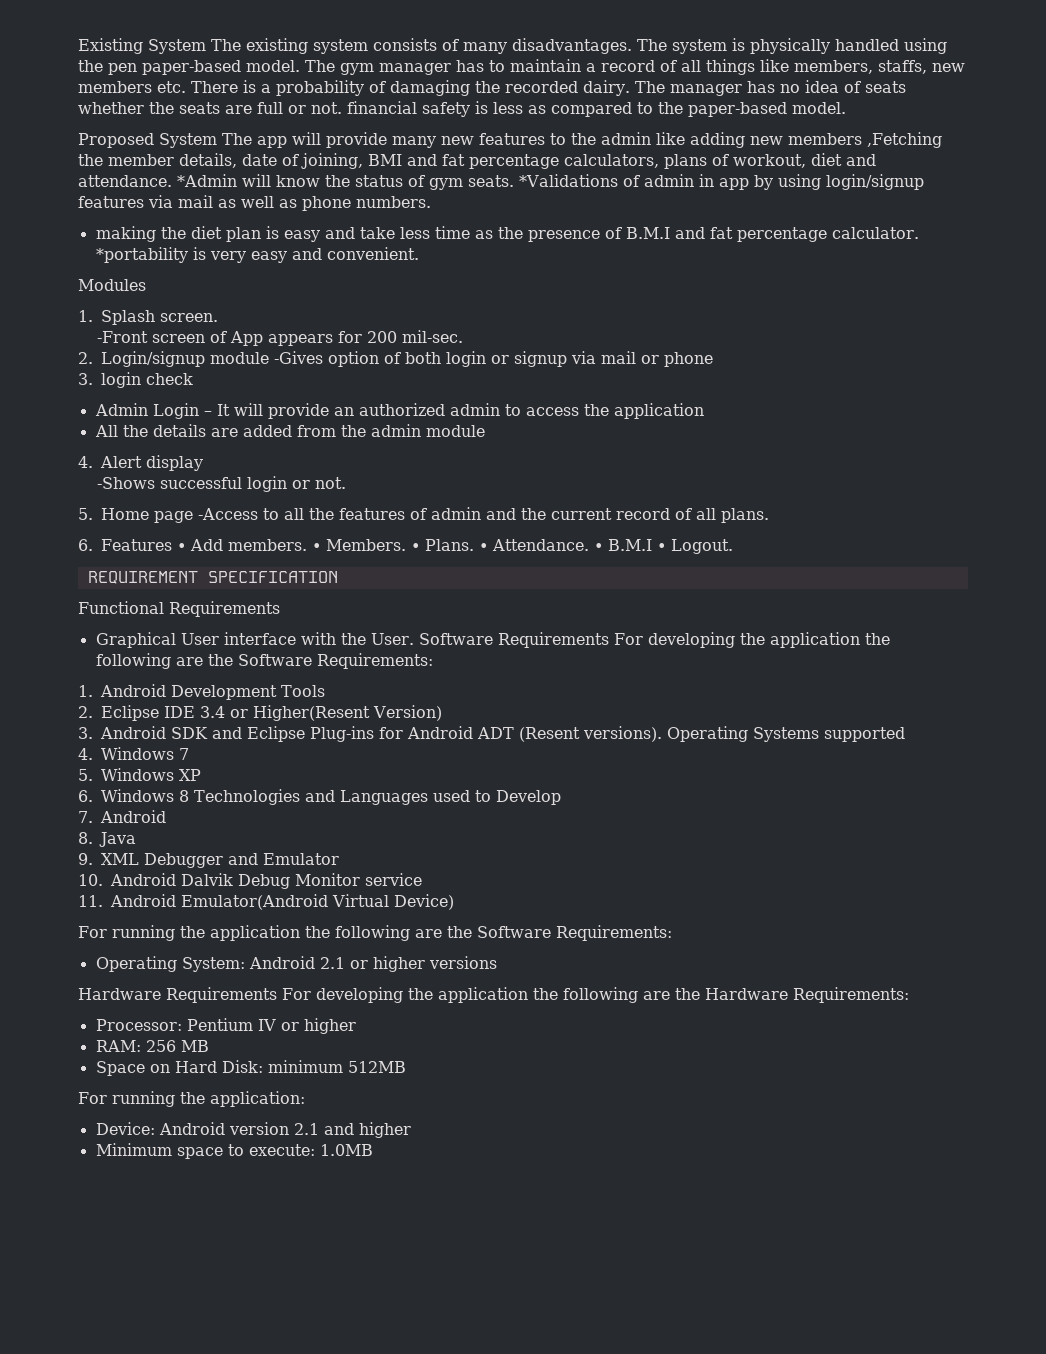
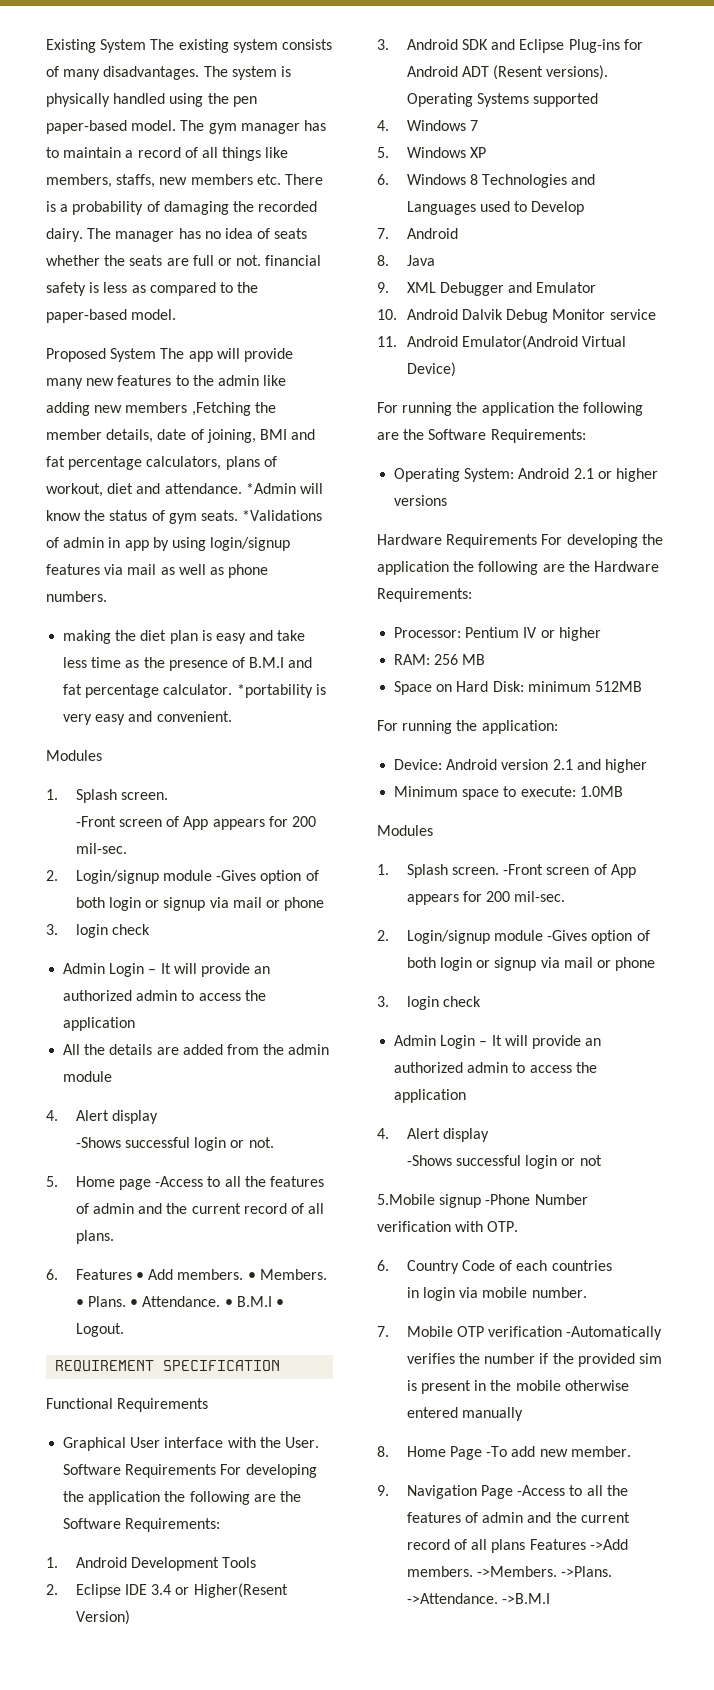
  Minimum space to execute: 1.0MB
+ Modules
+ 1. Splash screen. -Front screen of App appears for 200 mil-sec.
+ 2. Login/signup module -Gives option of both login or signup via mail or phone
+ 3. login check
+ Admin Login – It will provide an authorized admin to access the application
+ 4. Alert display
+ -Shows successful login or not
+ 5.Mobile signup -Phone Number verification with OTP.
+ 6. Country Code of each countries
+ in login via mobile number.
+ 7. Mobile OTP verification -Automatically verifies the number if the provided sim is present in the mobile otherwise entered manually
+ 8. Home Page -To add new member.
+ 9. Navigation Page -Access to all the features of admin and the current record of all plans Features ->Add members. ->Members. ->Plans. ->Attendance. ->B.M.I

